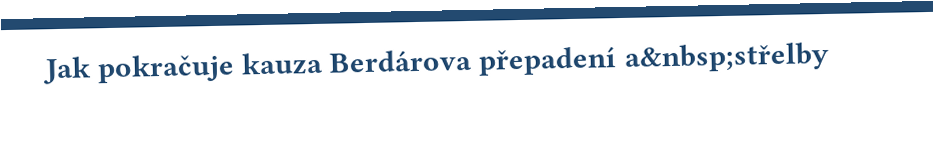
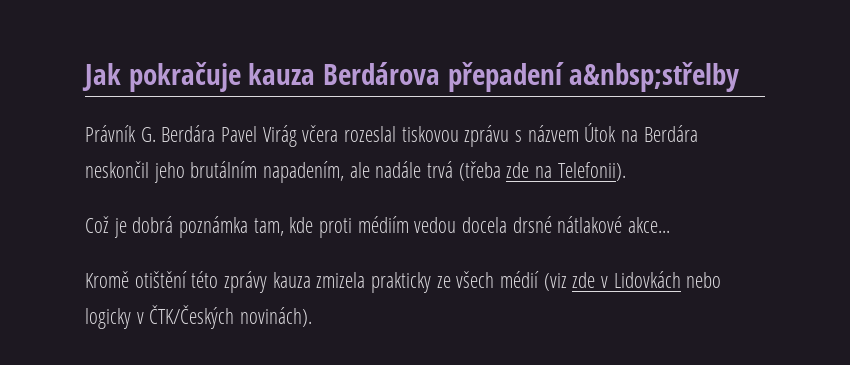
+ Právník G. Berdára Pavel Virág včera rozeslal tiskovou zprávu s názvem Útok na Berdára neskončil jeho brutálním napadením, ale nadále trvá (třeba zde na Telefonii).
+ Což je dobrá poznámka tam, kde proti médiím vedou docela drsné nátlakové akce...
+ Kromě otištění této zprávy kauza zmizela prakticky ze všech médií (viz zde v Lidovkách nebo logicky v ČTK/Českých novinách).

